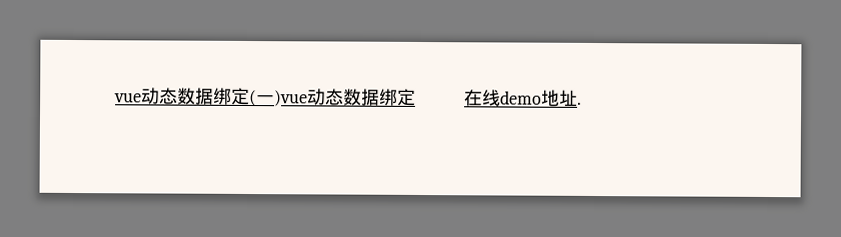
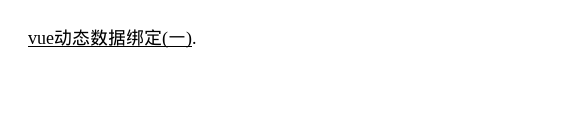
- vue动态数据绑定(一)vue动态数据绑定在线demo地址.
+ vue动态数据绑定(一).

